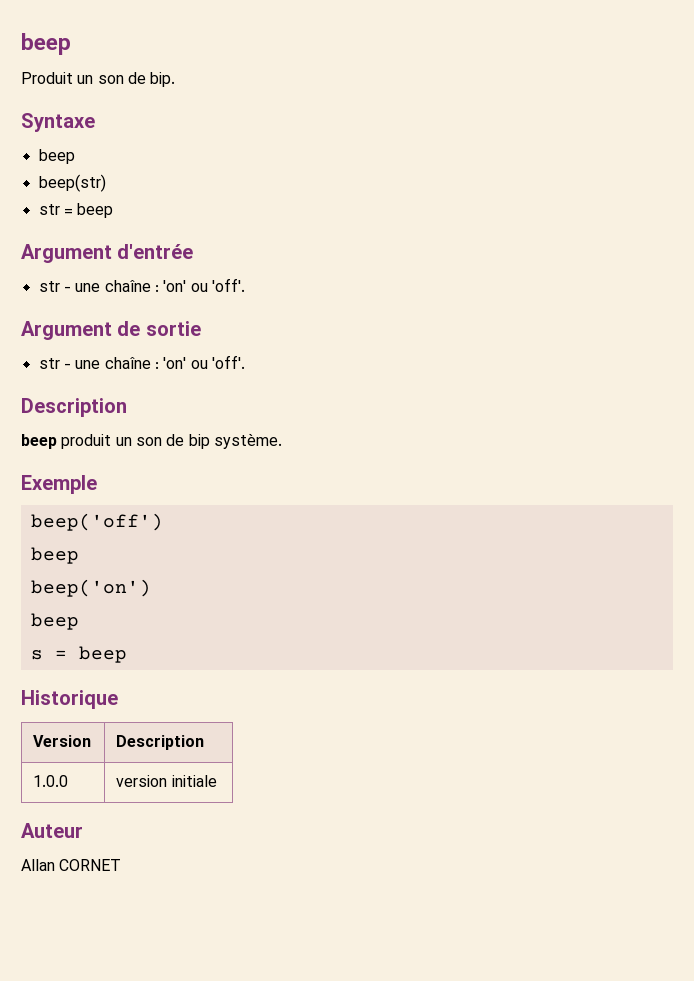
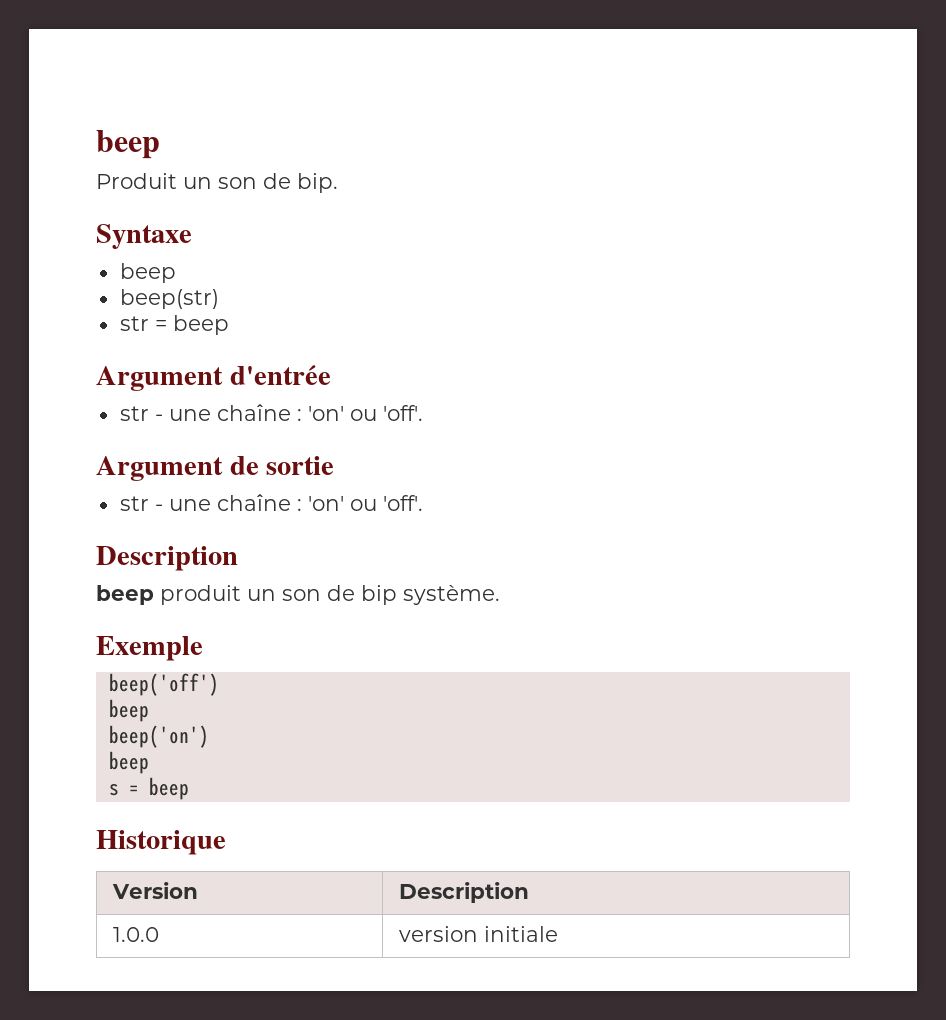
- Auteur
- Allan CORNET

